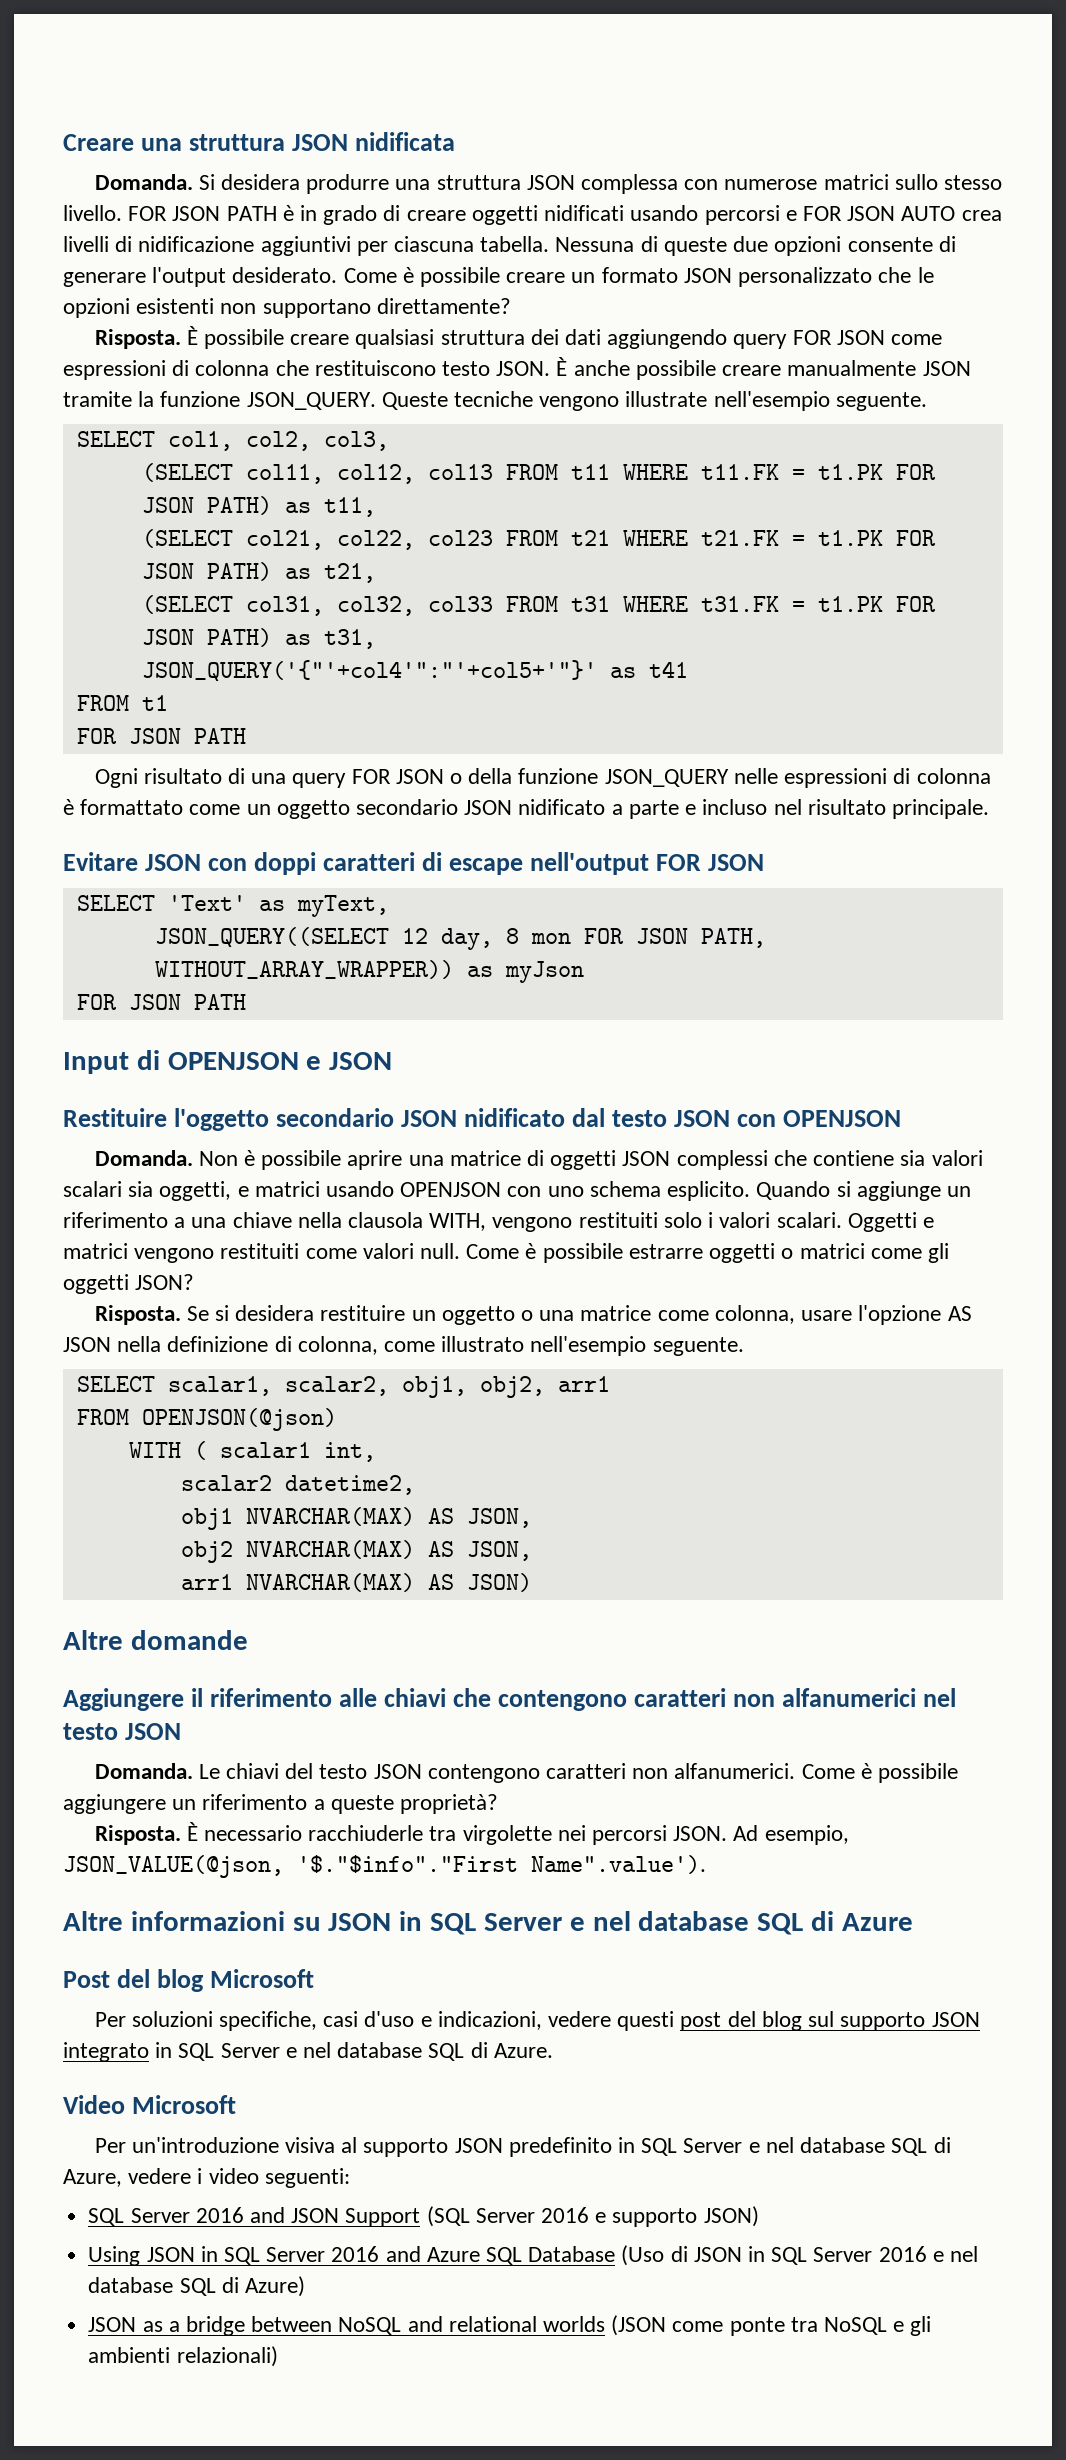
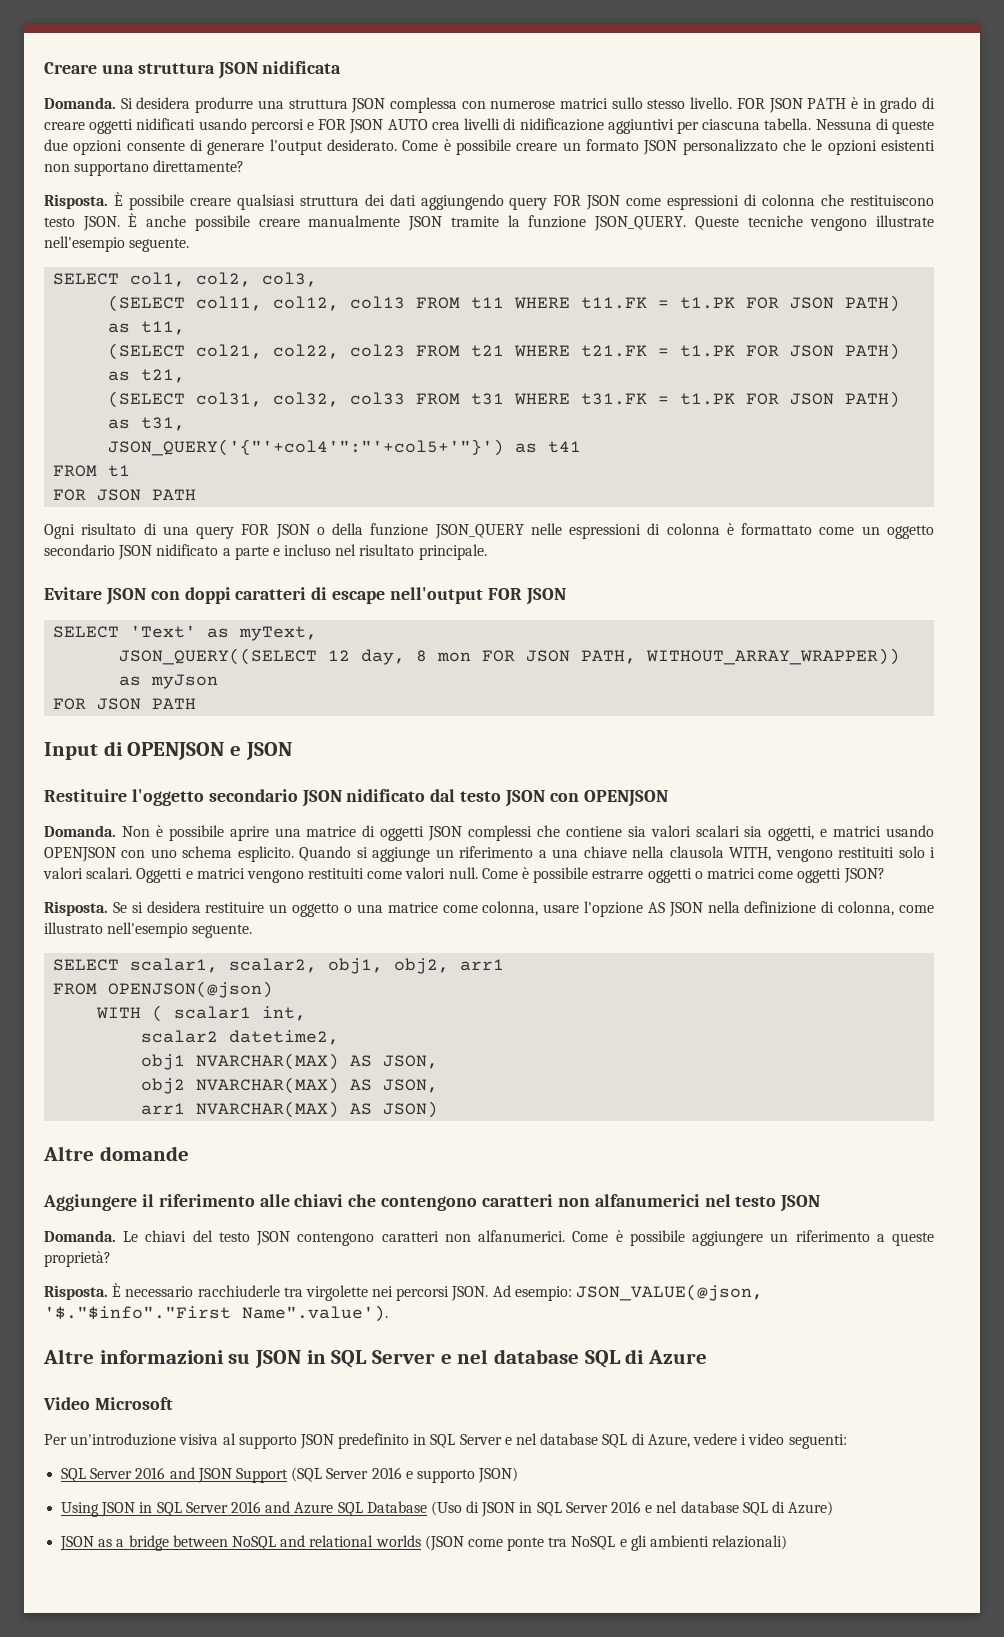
- JSON_QUERY('{"'+col4'":"'+col5+'"}' as t41
+ JSON_QUERY('{"'+col4'":"'+col5+'"}') as t41
- Come è possibile estrarre oggetti o matrici come gli oggetti JSON?
+ Come è possibile estrarre oggetti o matrici come oggetti JSON?
- Ad esempio, JSON_VALUE(@json, '$."$info"."First Name".value').
+ Ad esempio: JSON_VALUE(@json, '$."$info"."First Name".value').
- Post del blog Microsoft
- Per soluzioni specifiche, casi d'uso e indicazioni, vedere questi post del blog sul supporto JSON integrato in SQL Server e nel database SQL di Azure.

